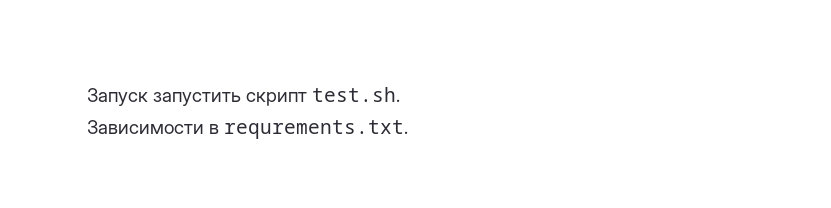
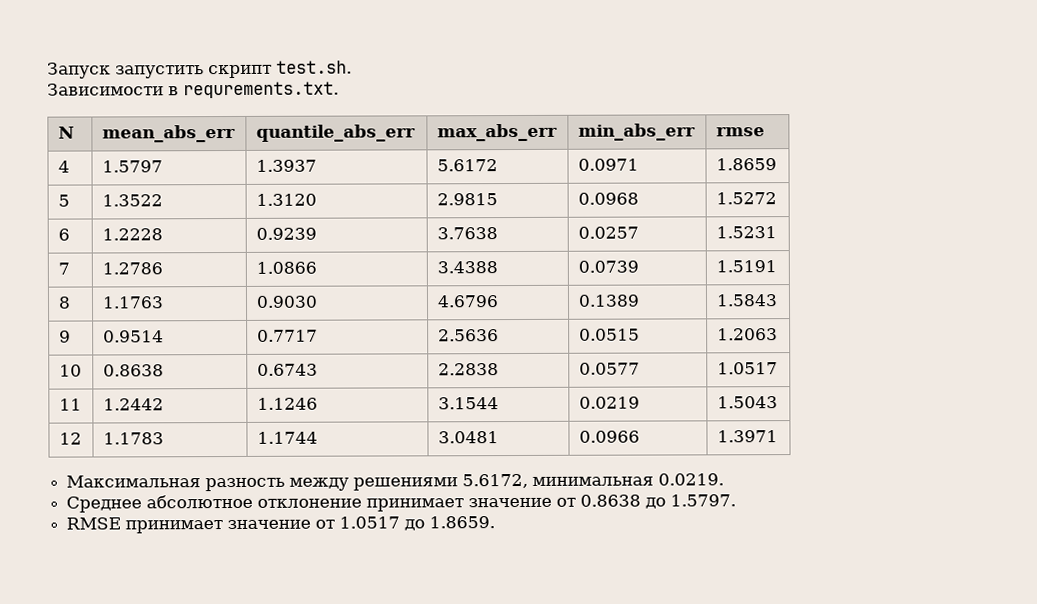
+ N | mean_abs_err | quantile_abs_err | max_abs_err | min_abs_err | rmse
+ 4 | 1.5797 | 1.3937 | 5.6172 | 0.0971 | 1.8659
+ 5 | 1.3522 | 1.3120 | 2.9815 | 0.0968 | 1.5272
+ 6 | 1.2228 | 0.9239 | 3.7638 | 0.0257 | 1.5231
+ 7 | 1.2786 | 1.0866 | 3.4388 | 0.0739 | 1.5191
+ 8 | 1.1763 | 0.9030 | 4.6796 | 0.1389 | 1.5843
+ 9 | 0.9514 | 0.7717 | 2.5636 | 0.0515 | 1.2063
+ 10 | 0.8638 | 0.6743 | 2.2838 | 0.0577 | 1.0517
+ 11 | 1.2442 | 1.1246 | 3.1544 | 0.0219 | 1.5043
+ 12 | 1.1783 | 1.1744 | 3.0481 | 0.0966 | 1.3971
+ Максимальная разность между решениями 5.6172, минимальная 0.0219.
+ Среднее абсолютное отклонение принимает значение от 0.8638 до 1.5797.
+ RMSE принимает значение от 1.0517 до 1.8659.

